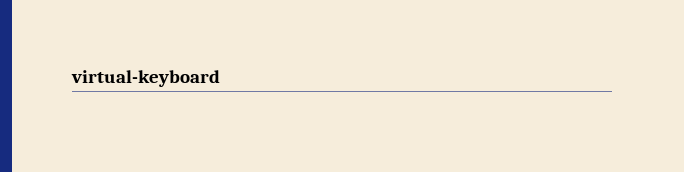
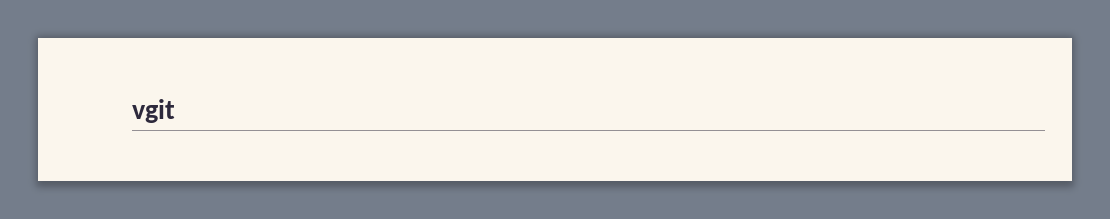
- virtual-keyboard
+ vgit

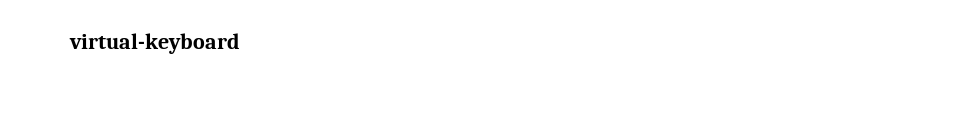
- vgit
+ virtual-keyboard

